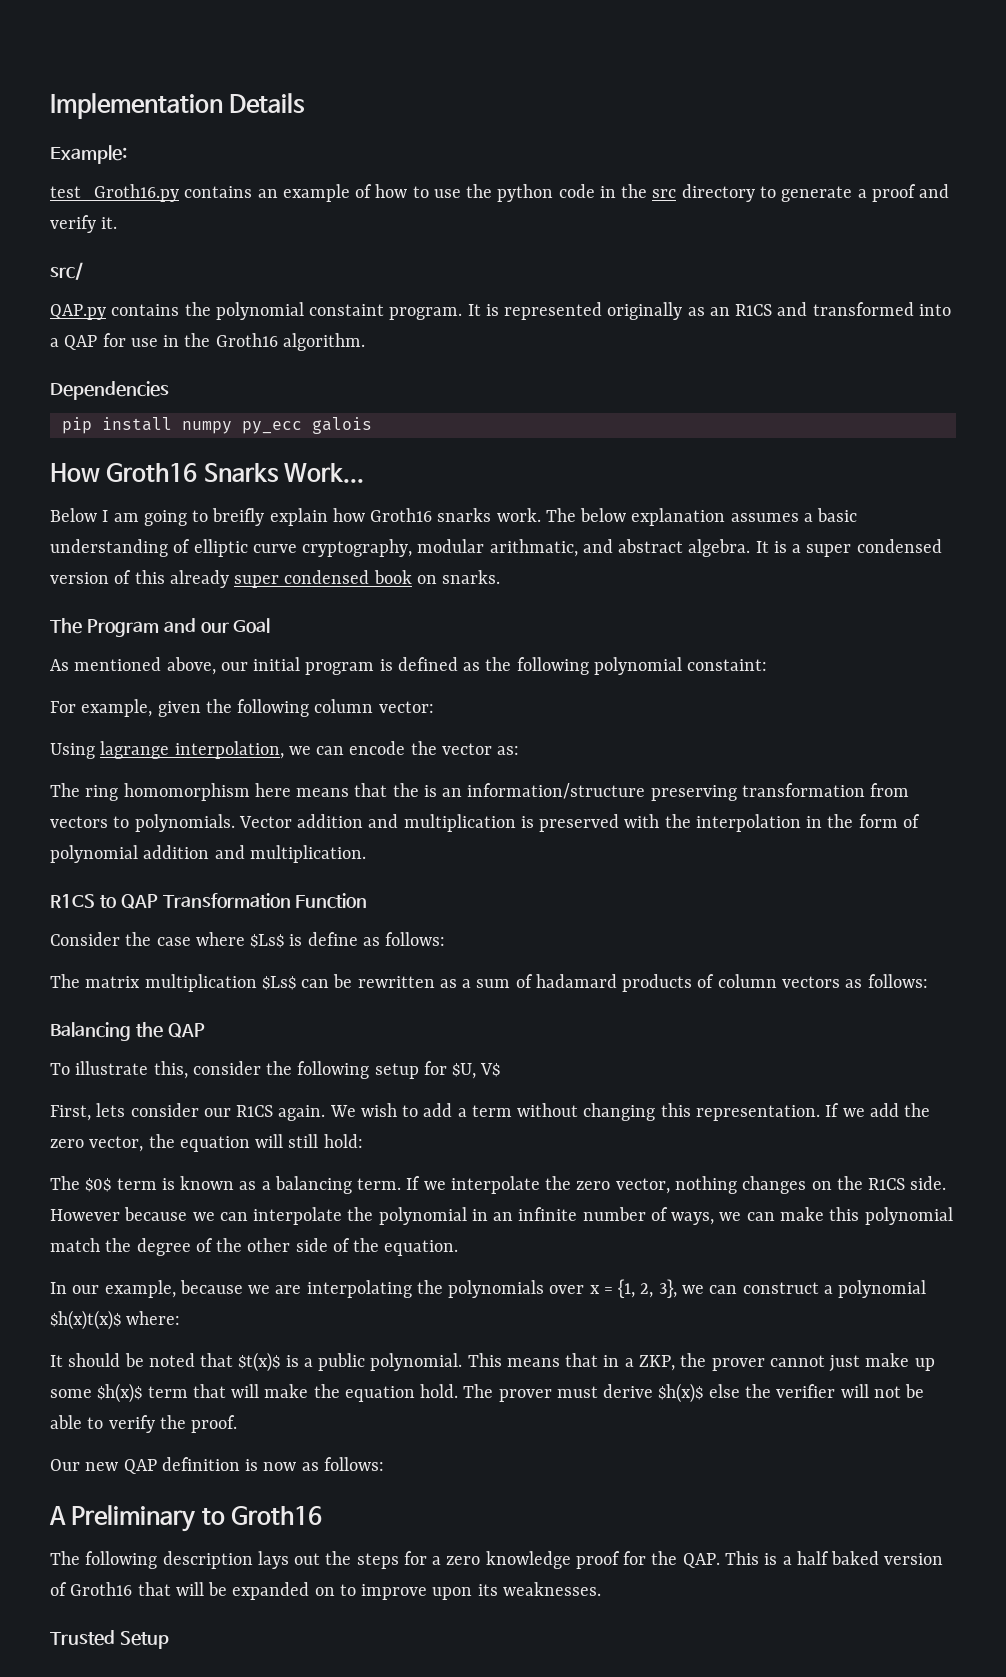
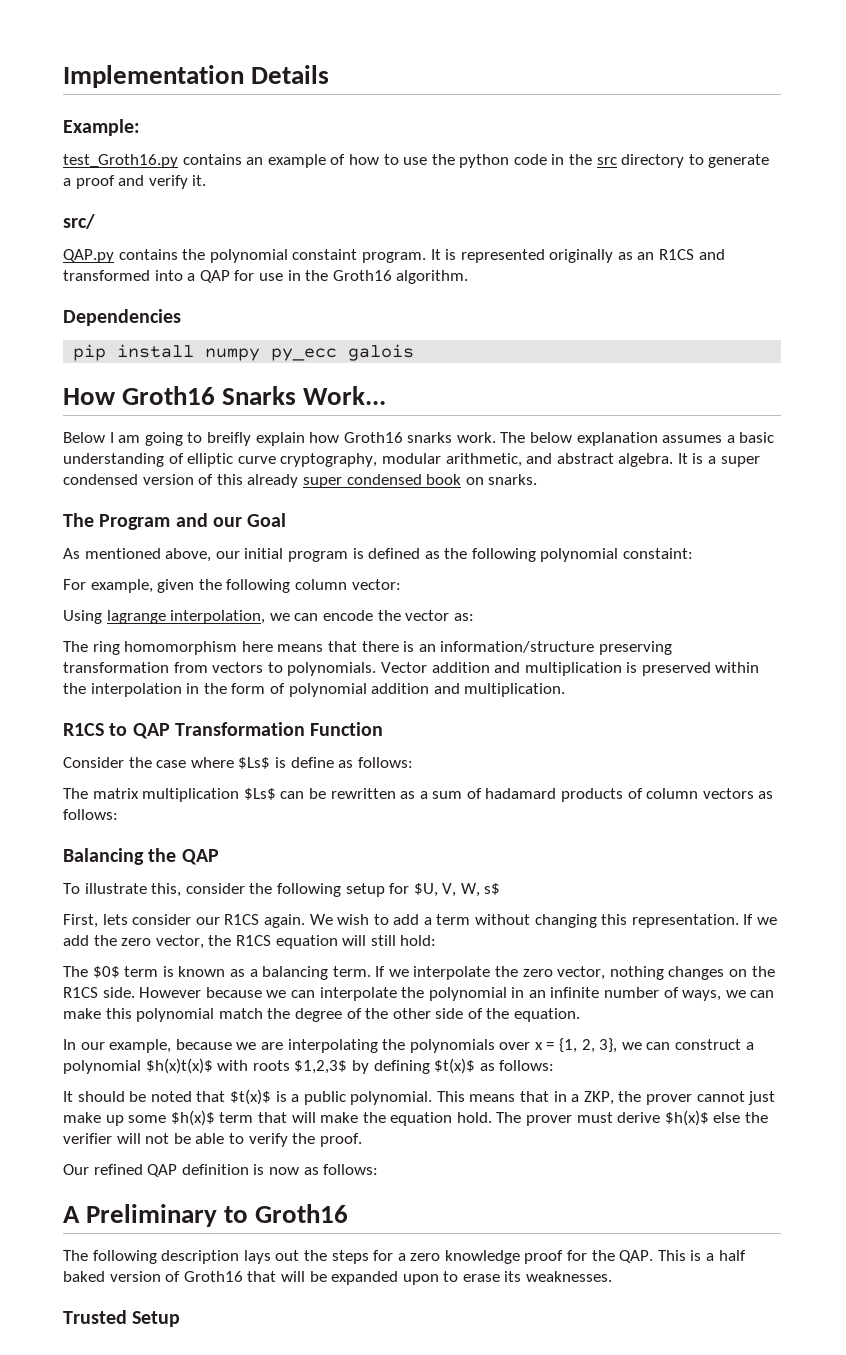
- The below explanation assumes a basic understanding of elliptic curve cryptography, modular arithmatic, and abstract algebra.
+ The below explanation assumes a basic understanding of elliptic curve cryptography, modular arithmetic, and abstract algebra.
- The ring homomorphism here means that the is an information/structure preserving transformation from vectors to polynomials.
+ The ring homomorphism here means that there is an information/structure preserving transformation from vectors to polynomials.
- Vector addition and multiplication is preserved with the interpolation in the form of polynomial addition and multiplication.
+ Vector addition and multiplication is preserved within the interpolation in the form of polynomial addition and multiplication.
- To illustrate this, consider the following setup for $U, V$
+ To illustrate this, consider the following setup for $U, V, W, s$
- If we add the zero vector, the equation will still hold:
+ If we add the zero vector, the R1CS equation will still hold:
- In our example, because we are interpolating the polynomials over x = {1, 2, 3}, we can construct a polynomial $h(x)t(x)$ where:
+ In our example, because we are interpolating the polynomials over x = {1, 2, 3}, we can construct a polynomial $h(x)t(x)$ with roots $1,2,3$ by defining $t(x)$ as follows:
- Our new QAP definition is now as follows:
+ Our refined QAP definition is now as follows:
- The following description lays out the steps for a zero knowledge proof for the QAP. This is a half baked version of Groth16 that will be expanded on to improve upon its weaknesses.
+ The following description lays out the steps for a zero knowledge proof for the QAP. This is a half baked version of Groth16 that will be expanded upon to erase its weaknesses.

